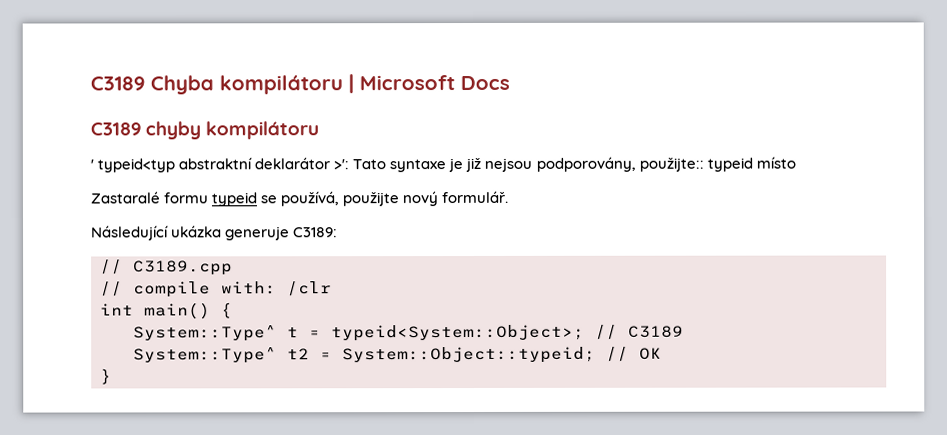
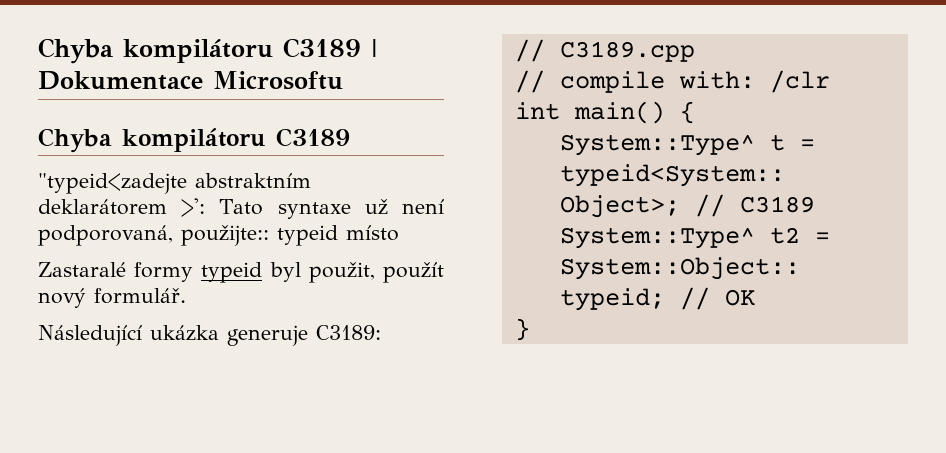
- C3189 Chyba kompilátoru | Microsoft Docs
- C3189 chyby kompilátoru
- ' typeid<typ abstraktní deklarátor >': Tato syntaxe je již nejsou podporovány, použijte:: typeid místo
+ Chyba kompilátoru C3189 | Dokumentace Microsoftu
+ Chyba kompilátoru C3189
+ "typeid<zadejte abstraktním deklarátorem >': Tato syntaxe už není podporovaná, použijte:: typeid místo
- Zastaralé formu typeid se používá, použijte nový formulář.
+ Zastaralé formy typeid byl použit, použít nový formulář.

